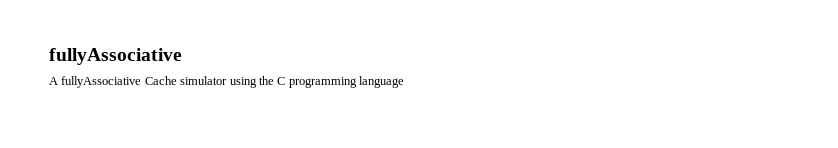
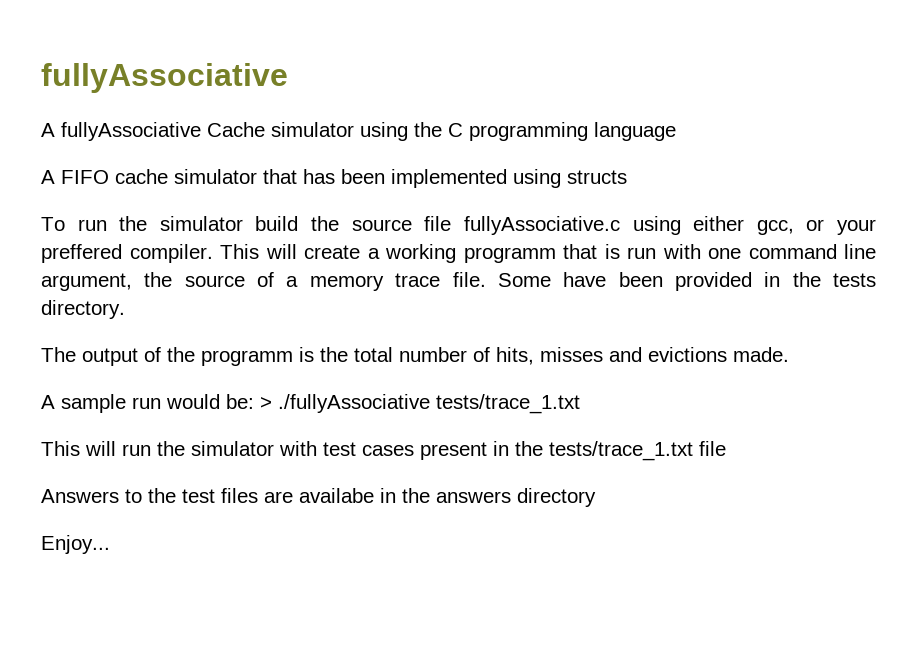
+ A FIFO cache simulator that has been implemented using structs
+ To run the simulator build the source file fullyAssociative.c using either gcc, or your preffered compiler. This will create a working programm that is run with one command line argument, the source of a memory trace file. Some have been provided in the tests directory.
+ The output of the programm is the total number of hits, misses and evictions made.
+ A sample run would be: > ./fullyAssociative tests/trace_1.txt
+ This will run the simulator with test cases present in the tests/trace_1.txt file
+ Answers to the test files are availabe in the answers directory
+ Enjoy...

